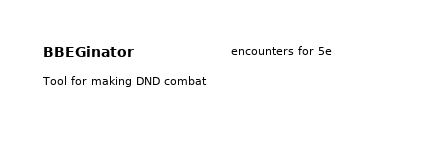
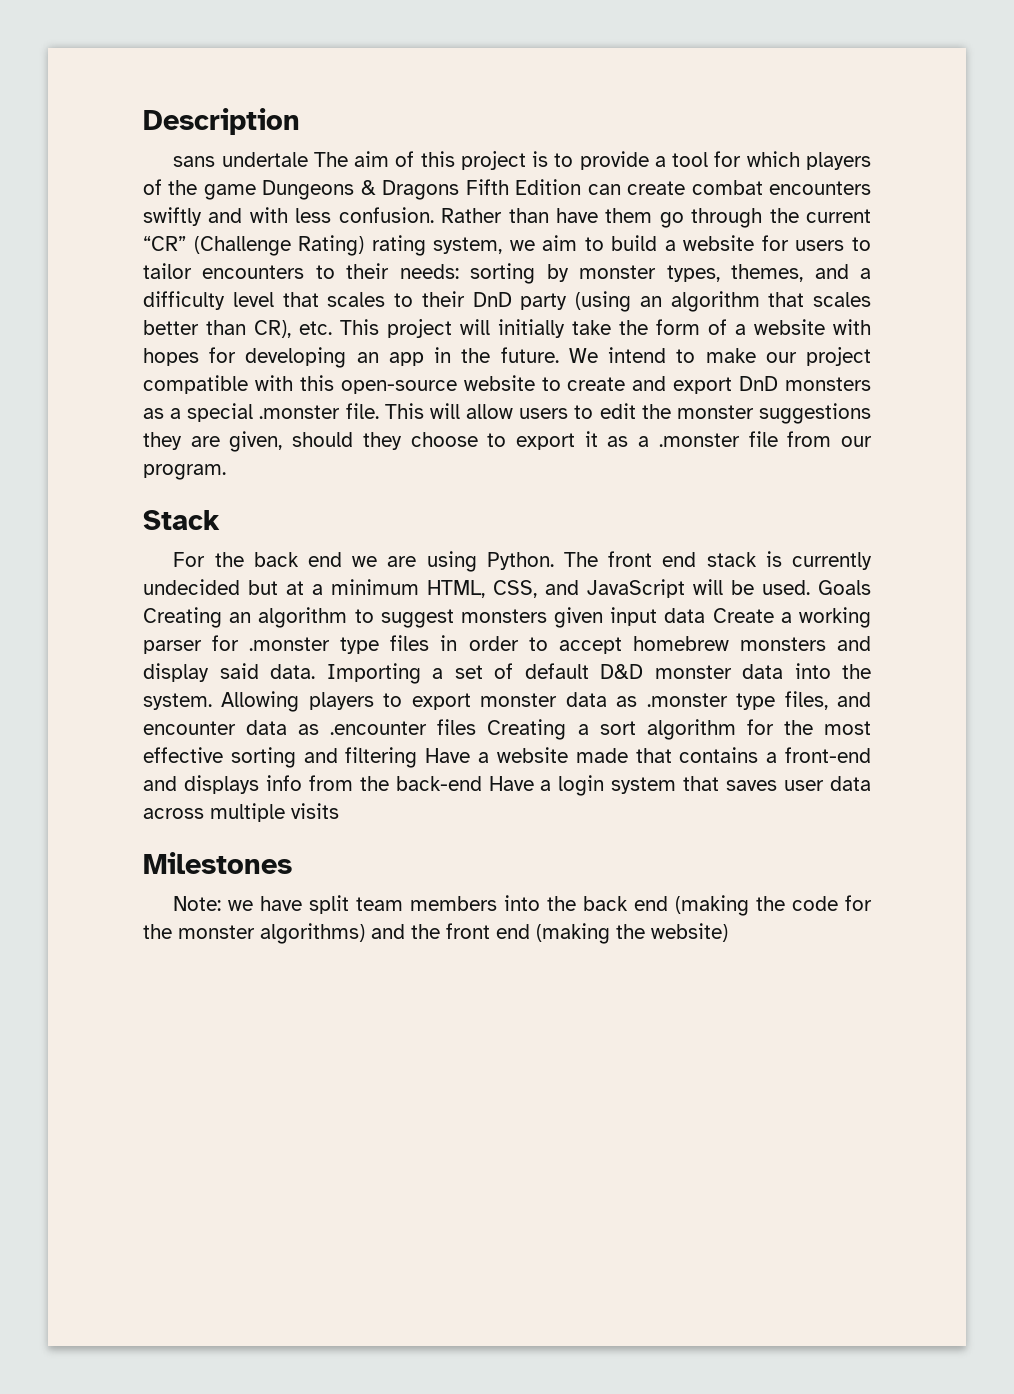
- BBEGinator
- Tool for making DND combat encounters for 5e
+ Description
+ sans undertale The aim of this project is to provide a tool for which players of the game Dungeons & Dragons Fifth Edition can create combat encounters swiftly and with less confusion. Rather than have them go through the current “CR” (Challenge Rating) rating system, we aim to build a website for users to tailor encounters to their needs: sorting by monster types, themes, and a difficulty level that scales to their DnD party (using an algorithm that scales better than CR), etc. This project will initially take the form of a website with hopes for developing an app in the future. We intend to make our project compatible with this open-source website to create and export DnD monsters as a special .monster file. This will allow users to edit the monster suggestions they are given, should they choose to export it as a .monster file from our program.
+ Stack
+ For the back end we are using Python. The front end stack is currently undecided but at a minimum HTML, CSS, and JavaScript will be used. Goals Creating an algorithm to suggest monsters given input data Create a working parser for .monster type files in order to accept homebrew monsters and display said data. Importing a set of default D&D monster data into the system. Allowing players to export monster data as .monster type files, and encounter data as .encounter files Creating a sort algorithm for the most effective sorting and filtering Have a website made that contains a front-end and displays info from the back-end Have a login system that saves user data across multiple visits
+ Milestones
+ Note: we have split team members into the back end (making the code for the monster algorithms) and the front end (making the website)

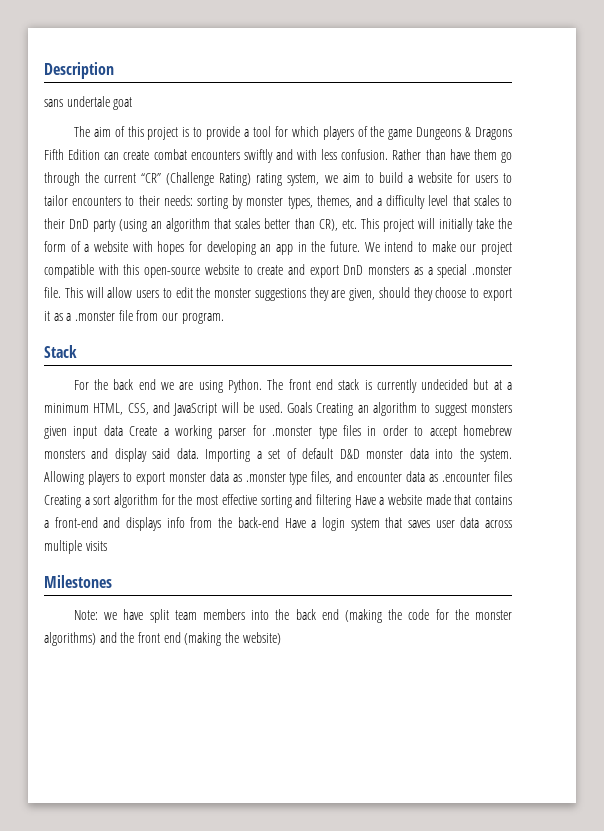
- sans undertale The aim of this project is to provide a tool for which players of the game Dungeons & Dragons Fifth Edition can create combat encounters swiftly and with less confusion.
+ sans undertale goat
+ The aim of this project is to provide a tool for which players of the game Dungeons & Dragons Fifth Edition can create combat encounters swiftly and with less confusion.

